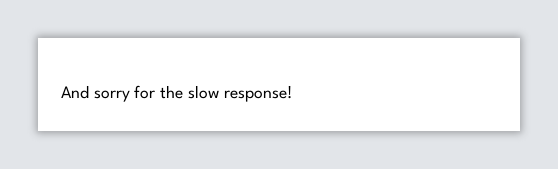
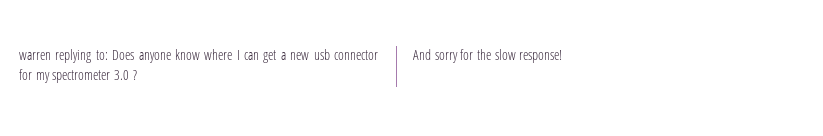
+ warren replying to: Does anyone know where I can get a new usb connector for my spectrometer 3.0 ?

